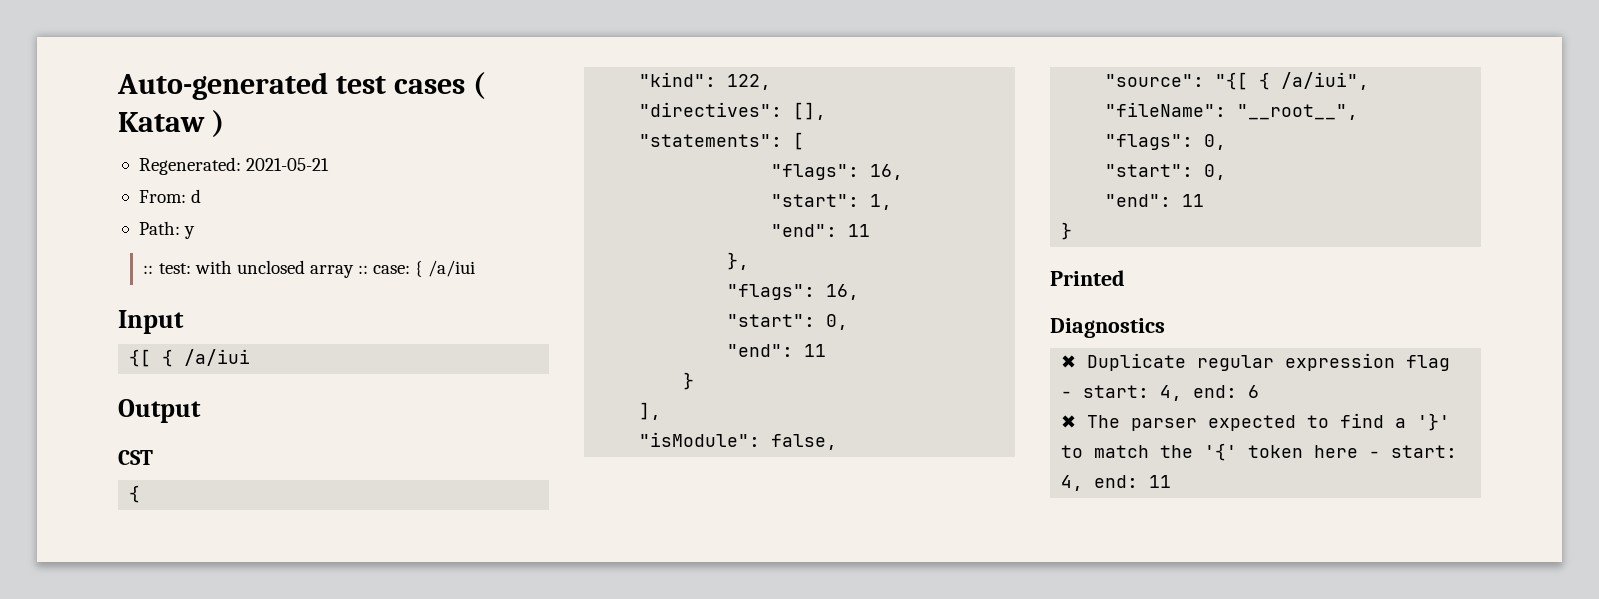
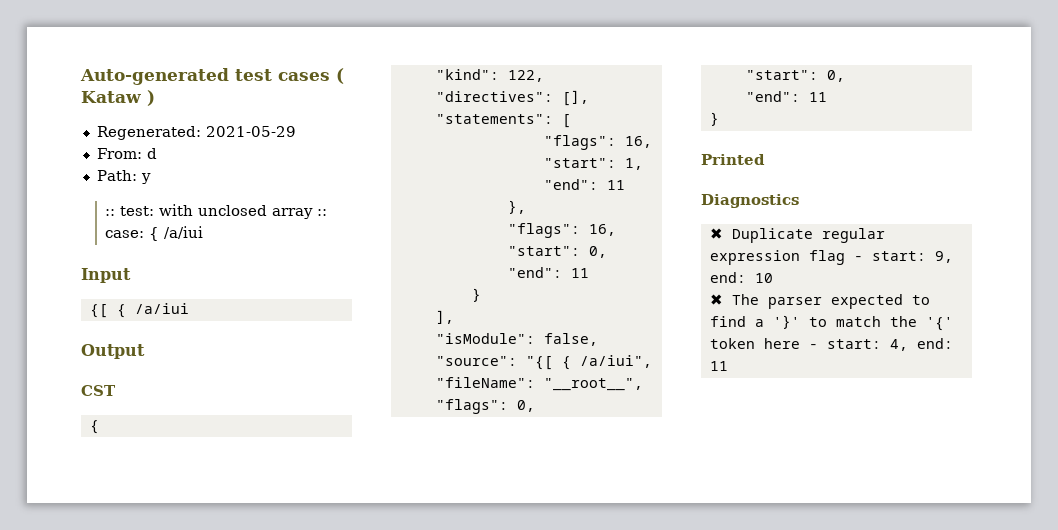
- Regenerated: 2021-05-21
+ Regenerated: 2021-05-29
- ✖ Duplicate regular expression flag - start: 4, end: 6
+ ✖ Duplicate regular expression flag - start: 9, end: 10

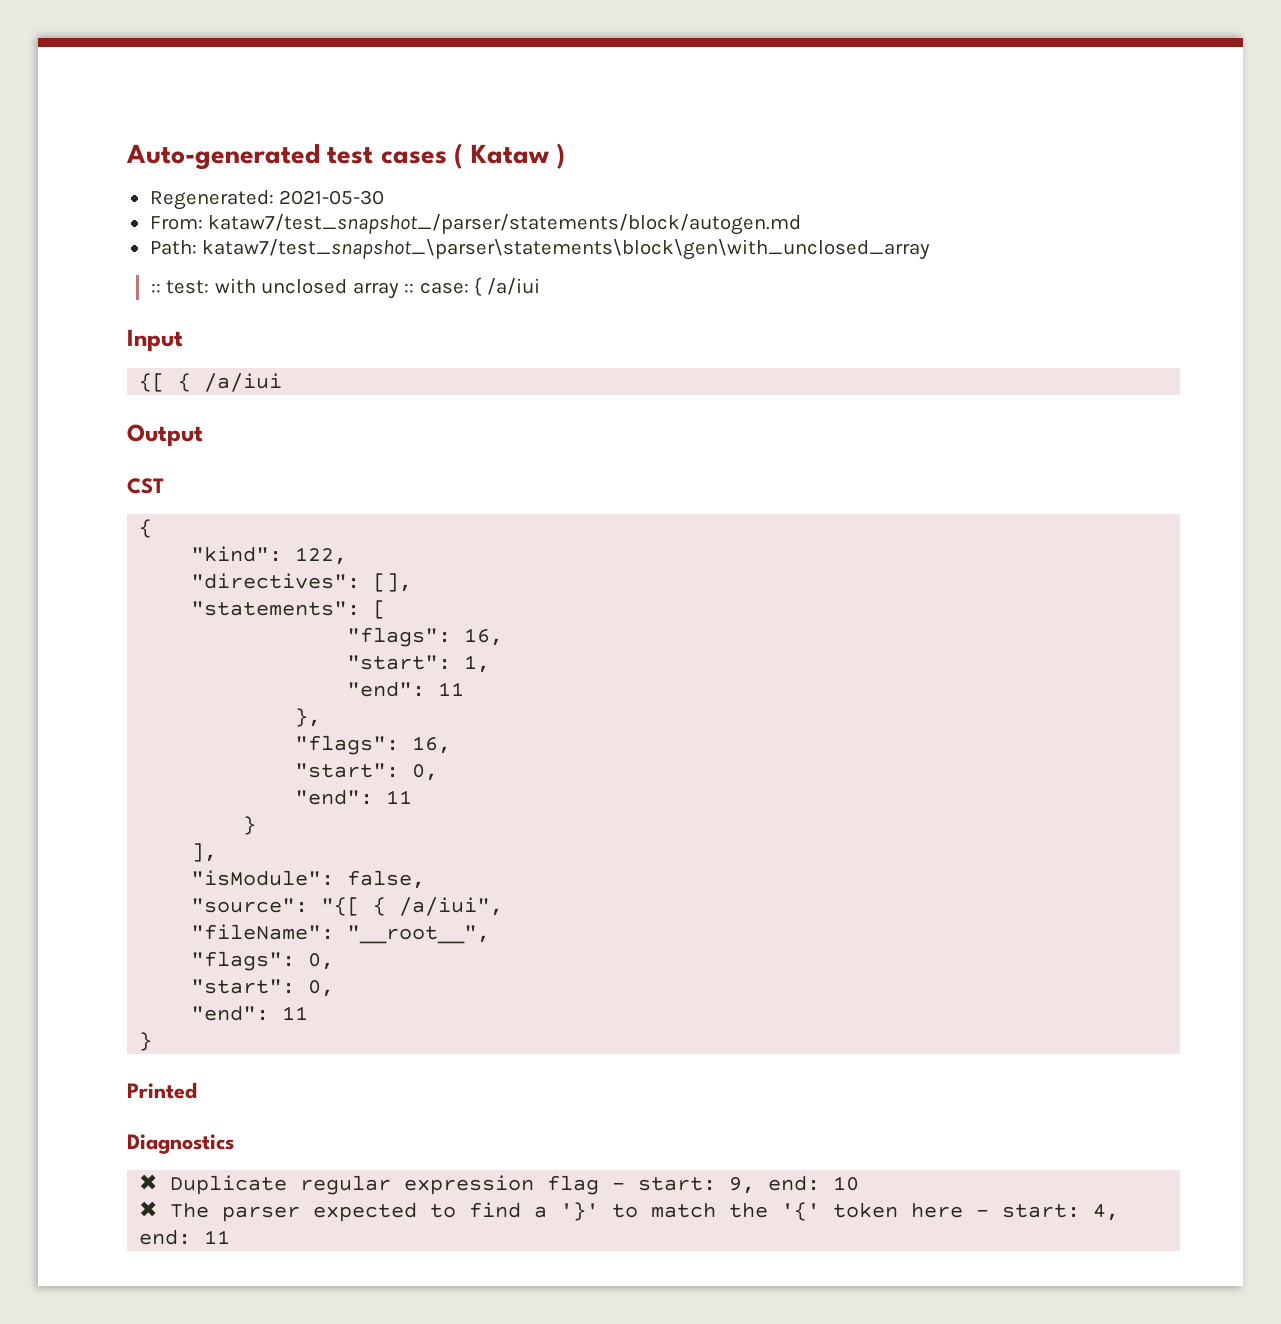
- Regenerated: 2021-05-29
+ Regenerated: 2021-05-30
- From: d
+ From: kataw7/test_snapshot_/parser/statements/block/autogen.md
- Path: y
+ Path: kataw7/test_snapshot_\parser\statements\block\gen\with_unclosed_array

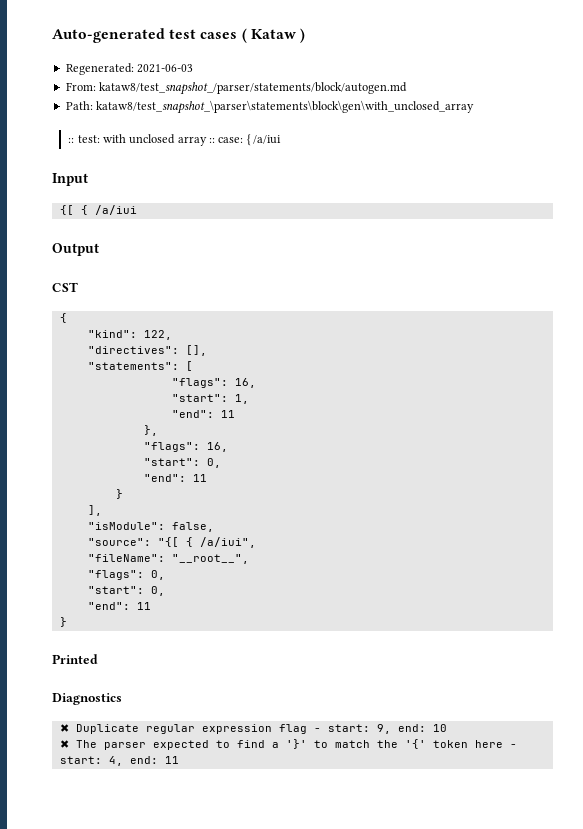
- Regenerated: 2021-05-30
+ Regenerated: 2021-06-03
- From: kataw7/test_snapshot_/parser/statements/block/autogen.md
+ From: kataw8/test_snapshot_/parser/statements/block/autogen.md
- Path: kataw7/test_snapshot_\parser\statements\block\gen\with_unclosed_array
+ Path: kataw8/test_snapshot_\parser\statements\block\gen\with_unclosed_array

